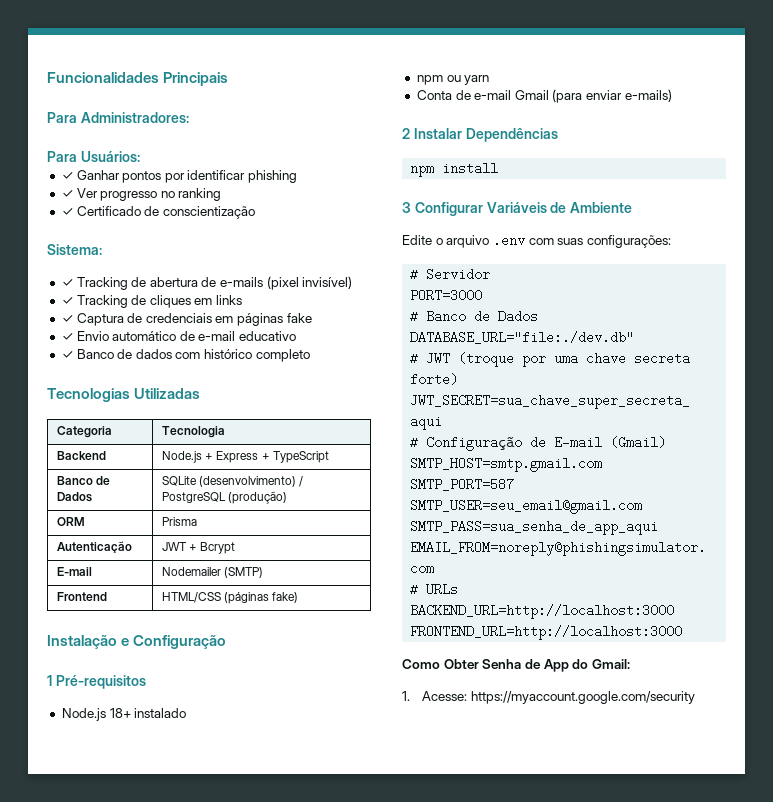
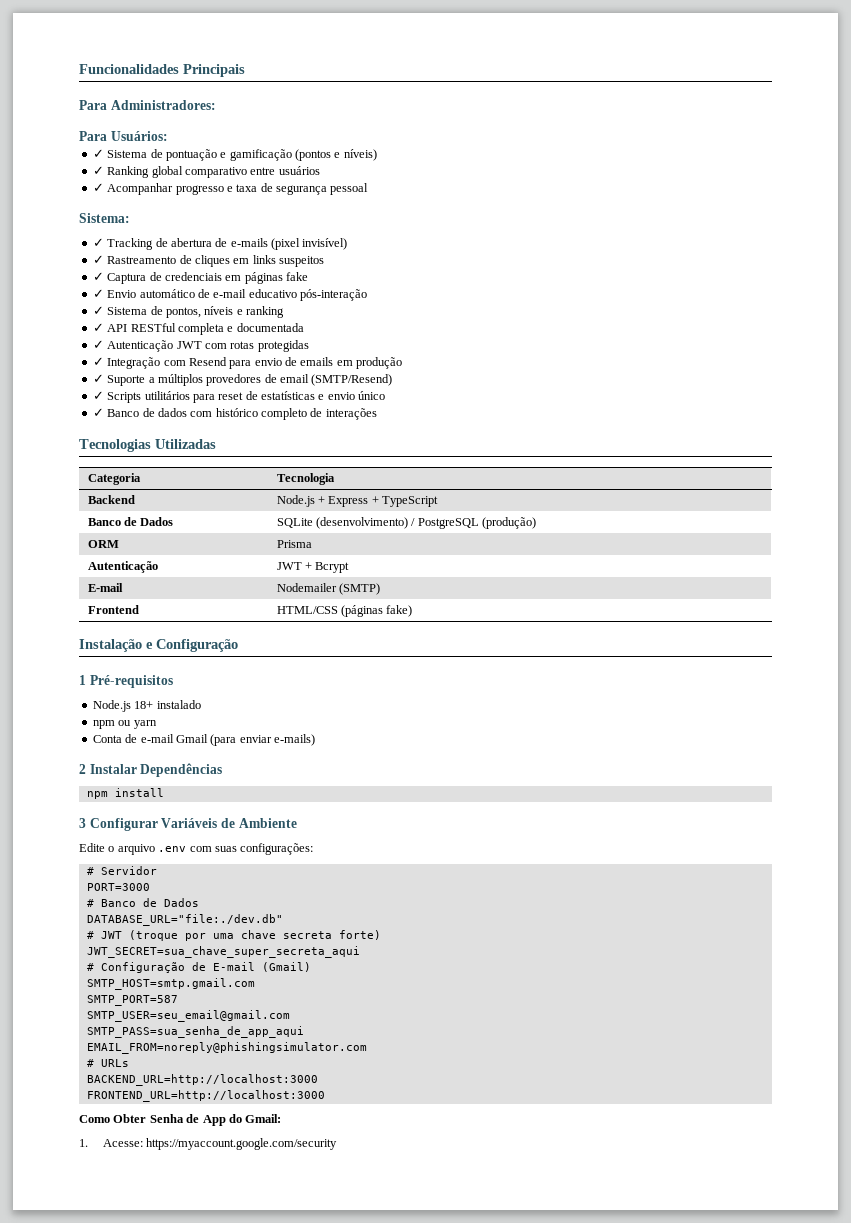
- ✓ Ganhar pontos por identificar phishing
- ✓ Ver progresso no ranking
- ✓ Certificado de conscientização
+ ✓ Sistema de pontuação e gamificação (pontos e níveis)
+ ✓ Ranking global comparativo entre usuários
+ ✓ Acompanhar progresso e taxa de segurança pessoal
- ✓ Tracking de cliques em links
+ ✓ Rastreamento de cliques em links suspeitos
- ✓ Envio automático de e-mail educativo
+ ✓ Envio automático de e-mail educativo pós-interação
+ ✓ Sistema de pontos, níveis e ranking
+ ✓ API RESTful completa e documentada
+ ✓ Autenticação JWT com rotas protegidas
+ ✓ Integração com Resend para envio de emails em produção
+ ✓ Suporte a múltiplos provedores de email (SMTP/Resend)
+ ✓ Scripts utilitários para reset de estatísticas e envio único
- ✓ Banco de dados com histórico completo
+ ✓ Banco de dados com histórico completo de interações

